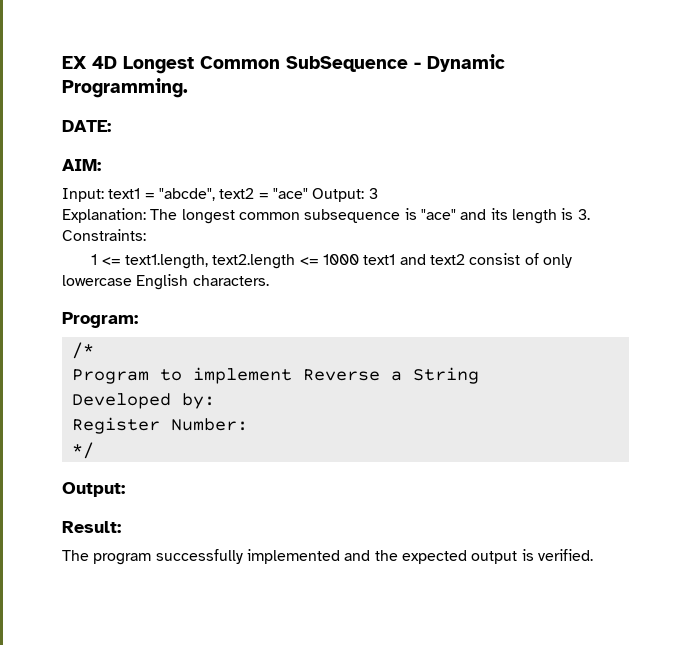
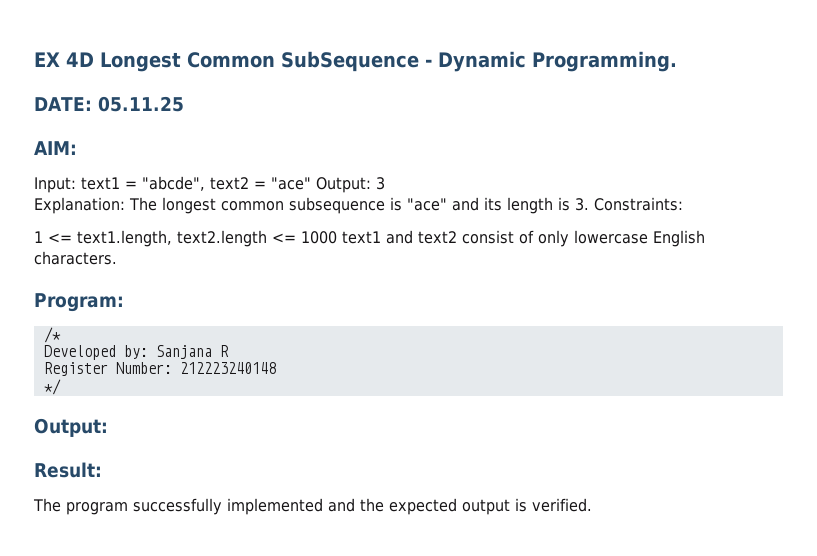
- DATE:
+ DATE: 05.11.25
- Program to implement Reverse a String
- Developed by:
+ Developed by: Sanjana R
- Register Number:
+ Register Number: 212223240148

